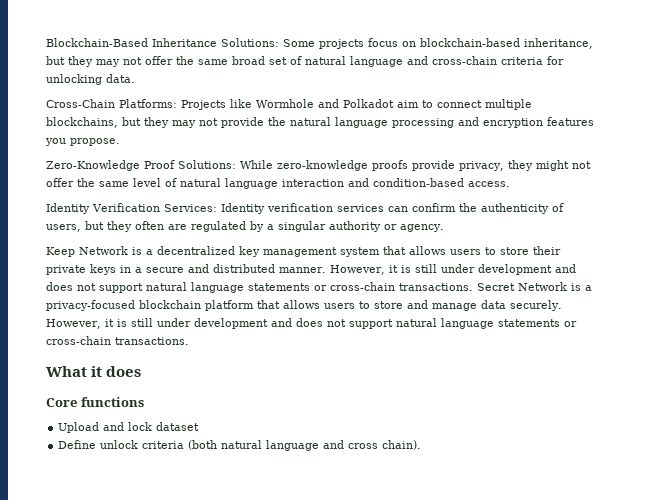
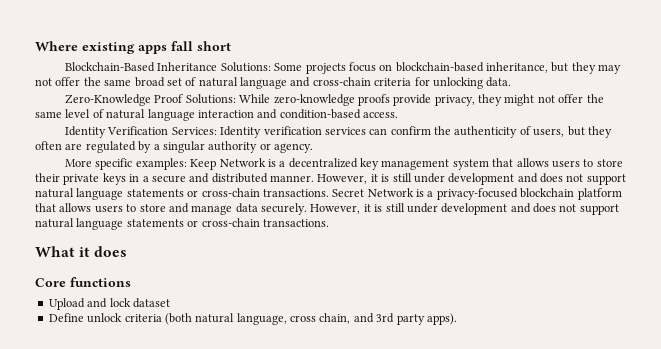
+ Where existing apps fall short
- Cross-Chain Platforms: Projects like Wormhole and Polkadot aim to connect multiple blockchains, but they may not provide the natural language processing and encryption features you propose.
- Keep Network is a decentralized key management system that allows users to store their private keys in a secure and distributed manner.
+ More specific examples: Keep Network is a decentralized key management system that allows users to store their private keys in a secure and distributed manner.
- Define unlock criteria (both natural language and cross chain).
+ Define unlock criteria (both natural language, cross chain, and 3rd party apps).

